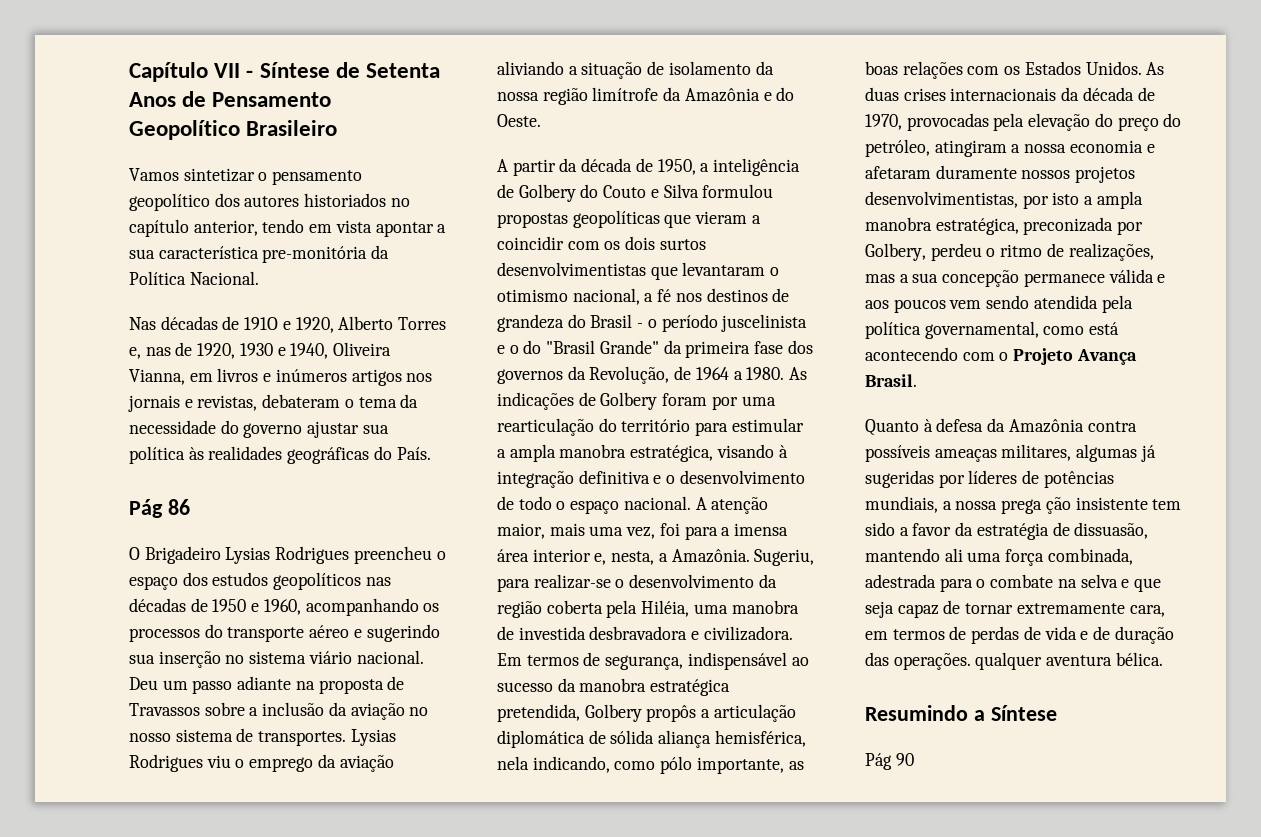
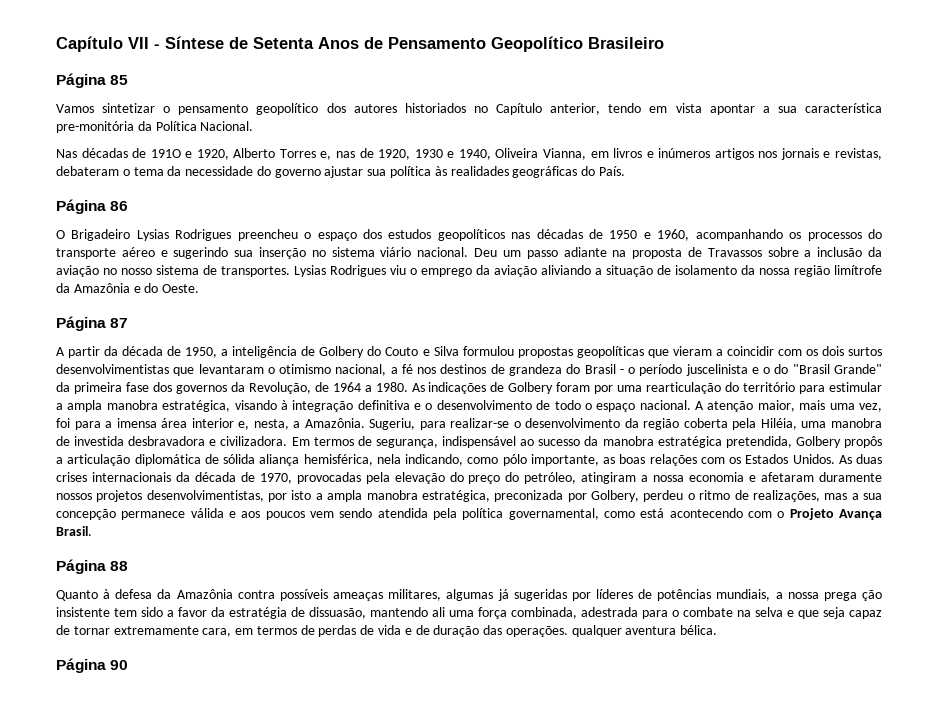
+ Página 85
- Vamos sintetizar o pensamento geopolítico dos autores historiados no capítulo anterior, tendo em vista apontar a sua característica pre-monitória da Política Nacional.
+ Vamos sintetizar o pensamento geopolítico dos autores historiados no Capítulo anterior, tendo em vista apontar a sua característica pre-monitória da Política Nacional.
- Pág 86
+ Página 86
+ Página 87
+ Página 88
- Resumindo a Síntese
- Pág 90
+ Página 90

